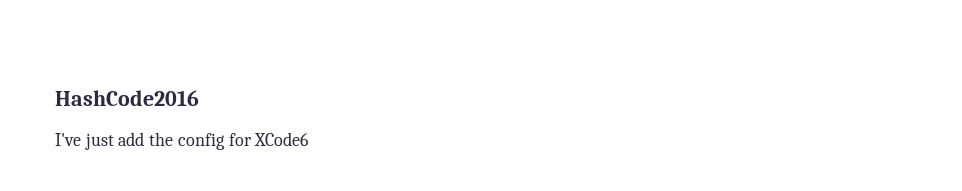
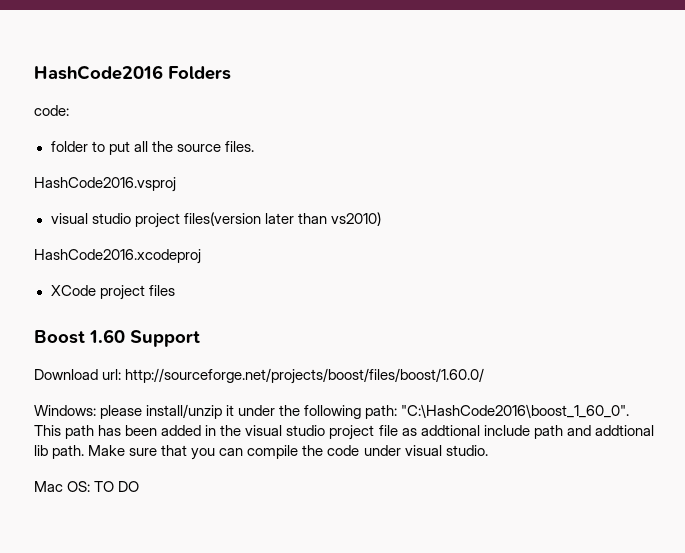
- HashCode2016
- I've just add the config for XCode6
+ HashCode2016 Folders
+ code:
+ folder to put all the source files.
+ HashCode2016.vsproj
+ visual studio project files(version later than vs2010)
+ HashCode2016.xcodeproj
+ XCode project files
+ Boost 1.60 Support
+ Download url: http://sourceforge.net/projects/boost/files/boost/1.60.0/
+ Windows: please install/unzip it under the following path: "C:\HashCode2016\boost_1_60_0". This path has been added in the visual studio project file as addtional include path and addtional lib path. Make sure that you can compile the code under visual studio.
+ Mac OS: TO DO

